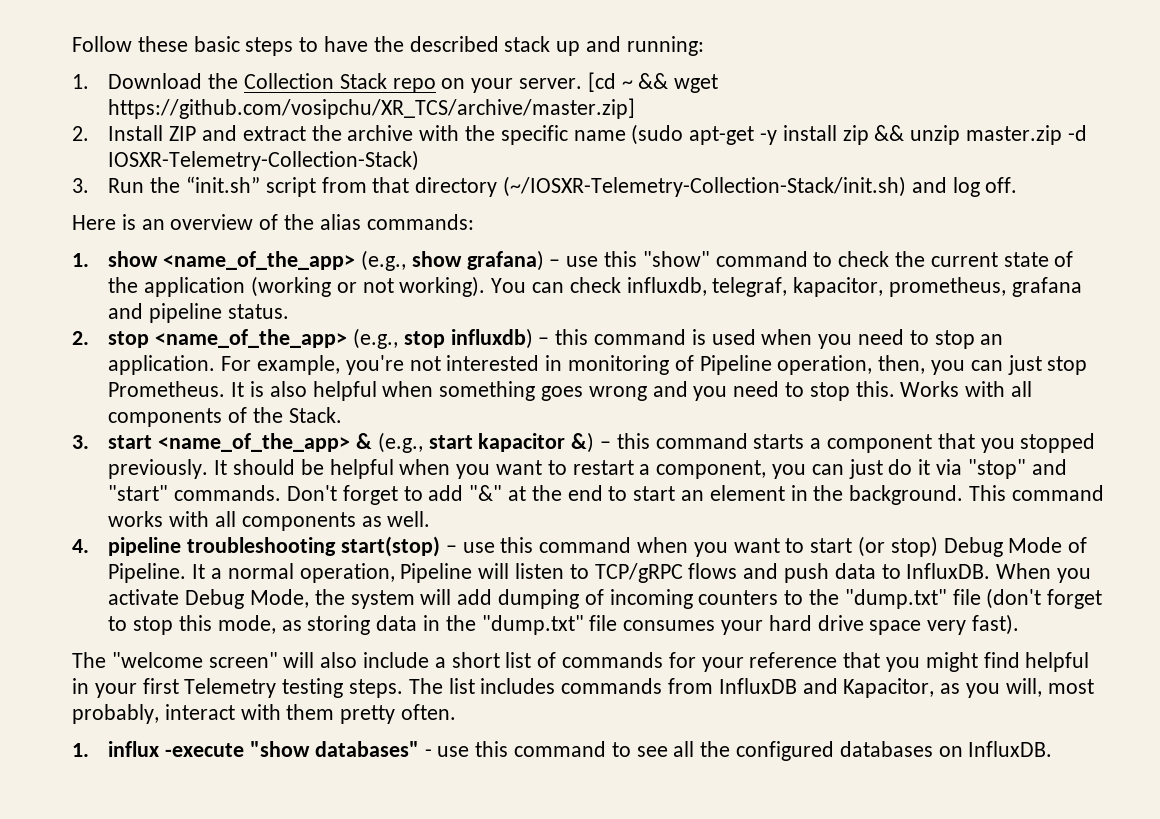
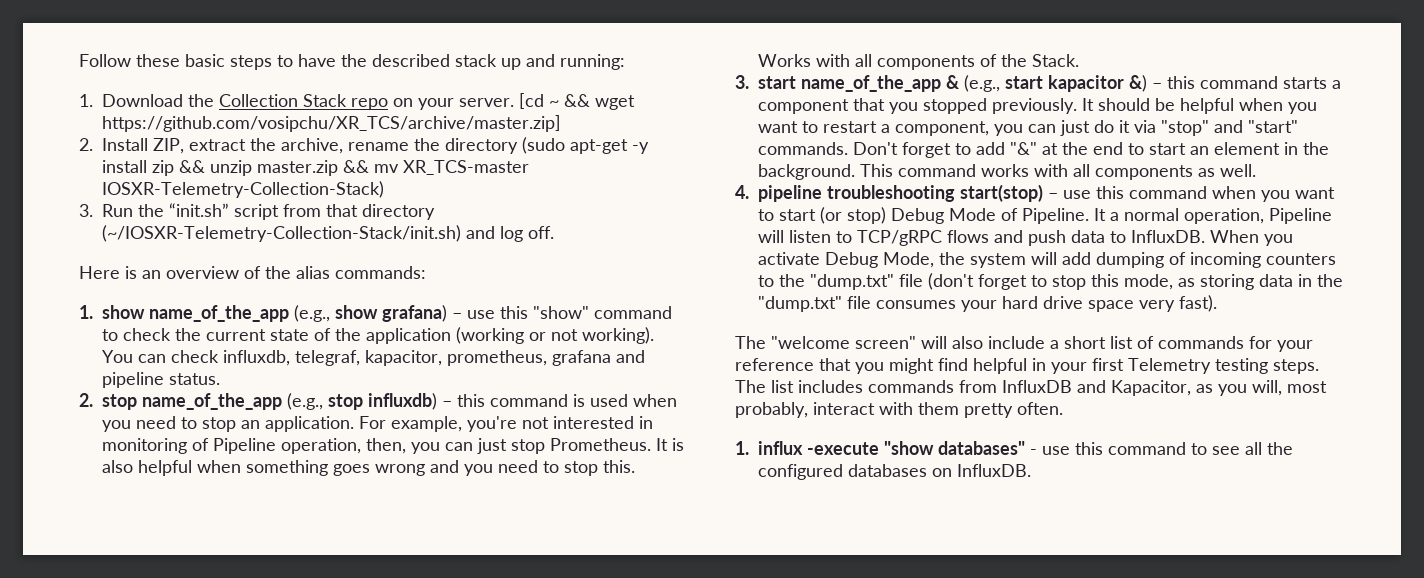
- 2. Install ZIP and extract the archive with the specific name (sudo apt-get -y install zip && unzip master.zip -d IOSXR-Telemetry-Collection-Stack)
+ 2. Install ZIP, extract the archive, rename the directory (sudo apt-get -y install zip && unzip master.zip && mv XR_TCS-master IOSXR-Telemetry-Collection-Stack)
- 1. show <name_of_the_app> (e.g., show grafana) – use this "show" command to check the current state of the application (working or not working).
+ 1. show name_of_the_app (e.g., show grafana) – use this "show" command to check the current state of the application (working or not working).
- 2. stop <name_of_the_app> (e.g., stop influxdb) – this command is used when you need to stop an application.
+ 2. stop name_of_the_app (e.g., stop influxdb) – this command is used when you need to stop an application.
- 3. start <name_of_the_app> & (e.g., start kapacitor &) – this command starts a component that you stopped previously.
+ 3. start name_of_the_app & (e.g., start kapacitor &) – this command starts a component that you stopped previously.

